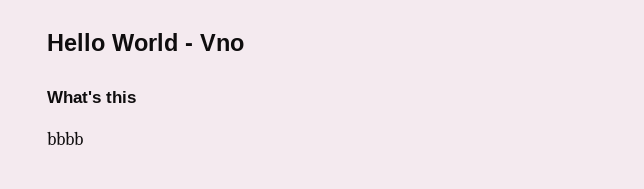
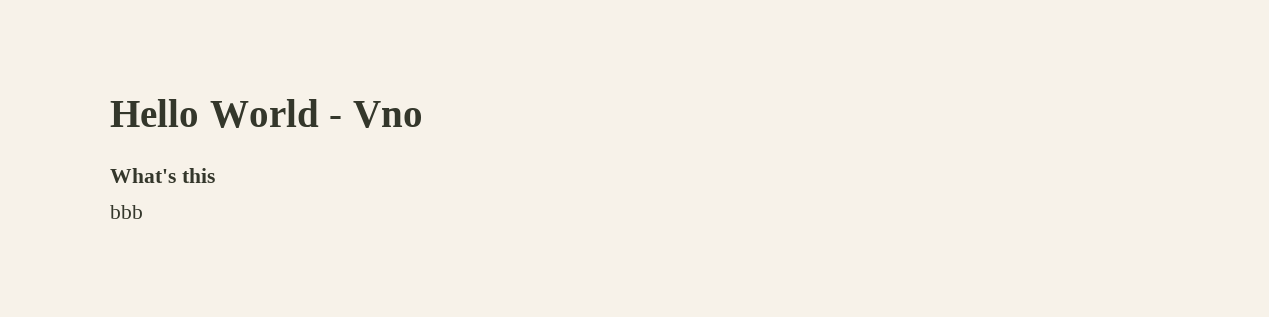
- bbbb
+ bbb

